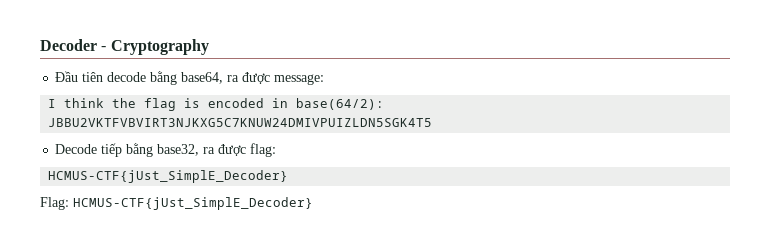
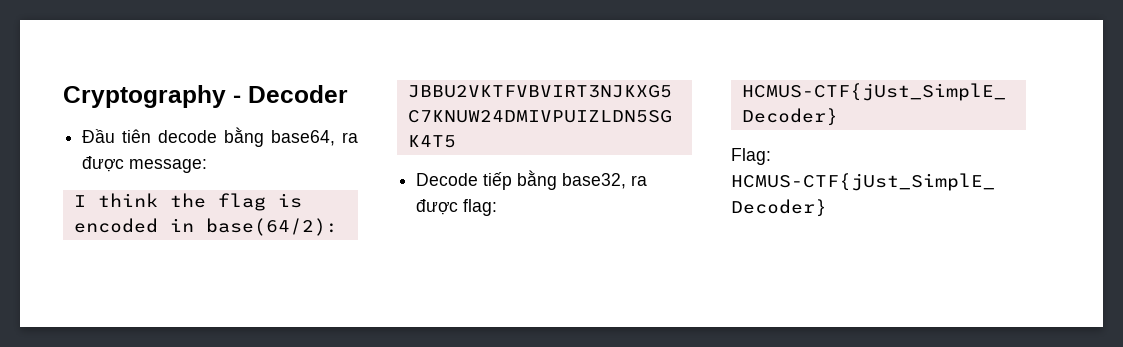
- Decoder - Cryptography
+ Cryptography - Decoder

